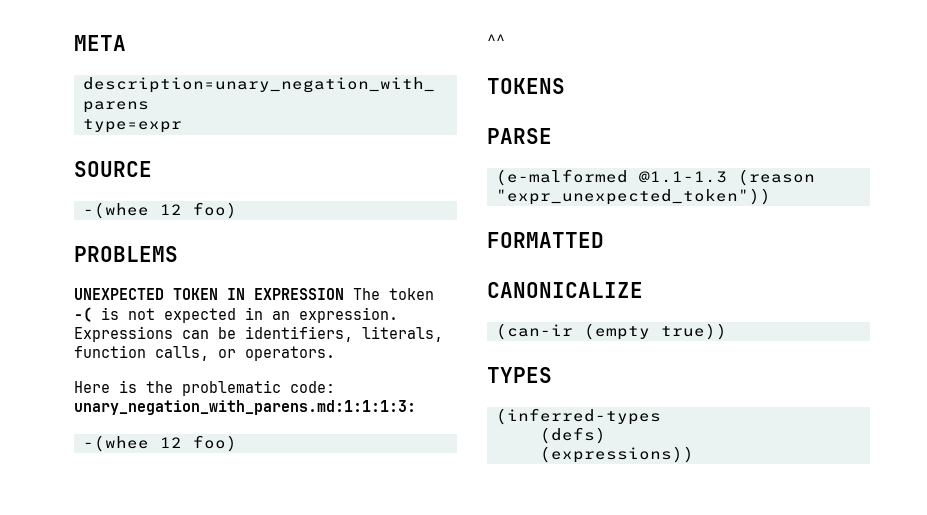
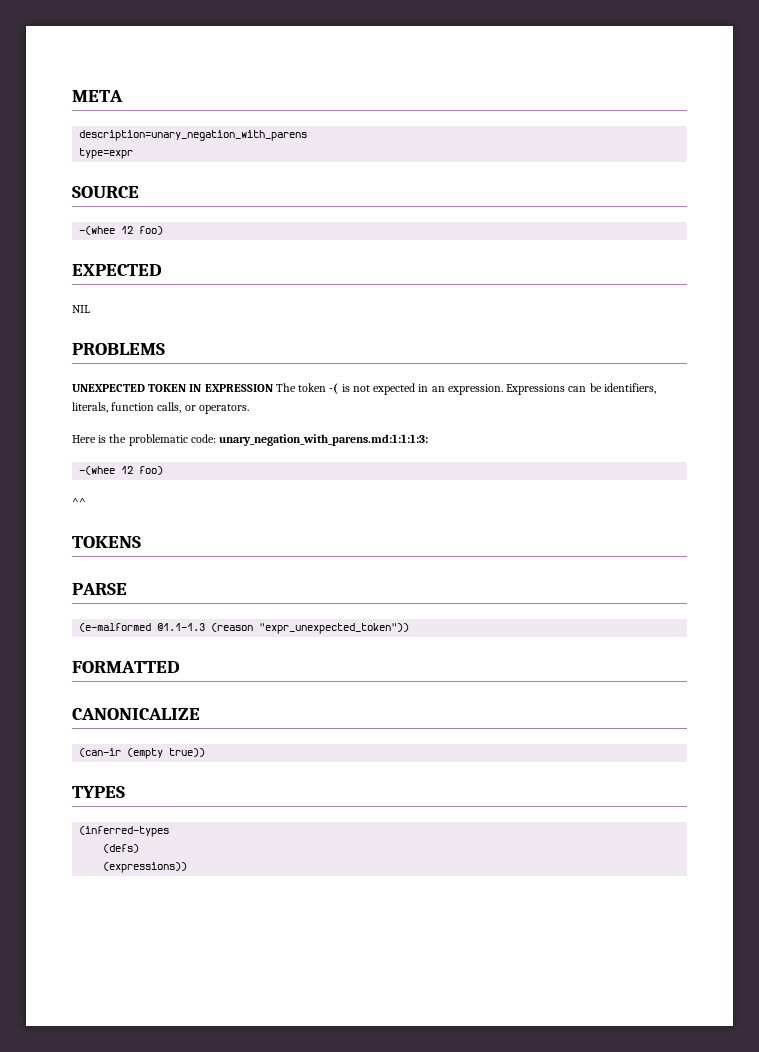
+ EXPECTED
+ NIL

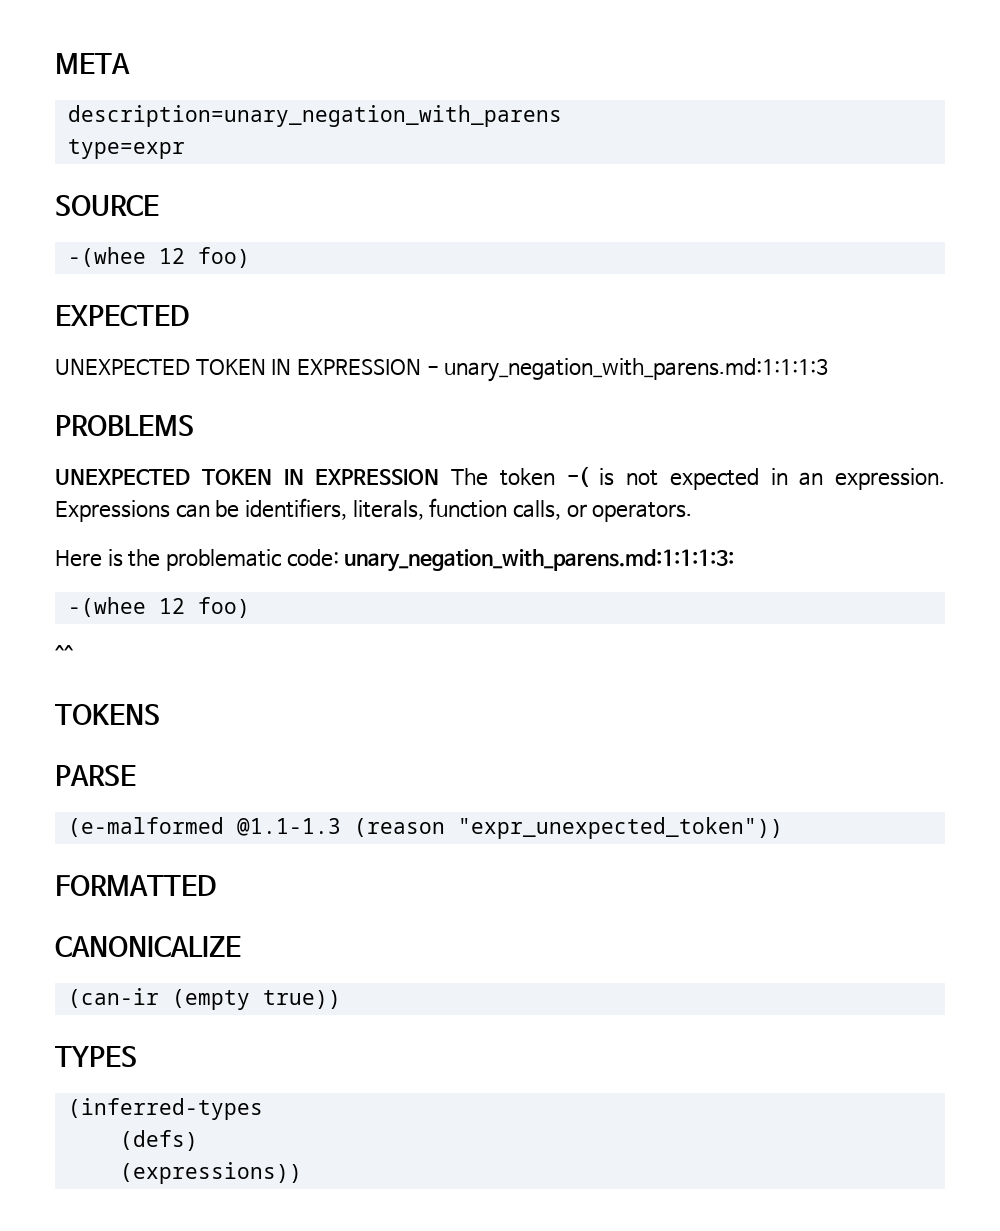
- NIL
+ UNEXPECTED TOKEN IN EXPRESSION - unary_negation_with_parens.md:1:1:1:3

